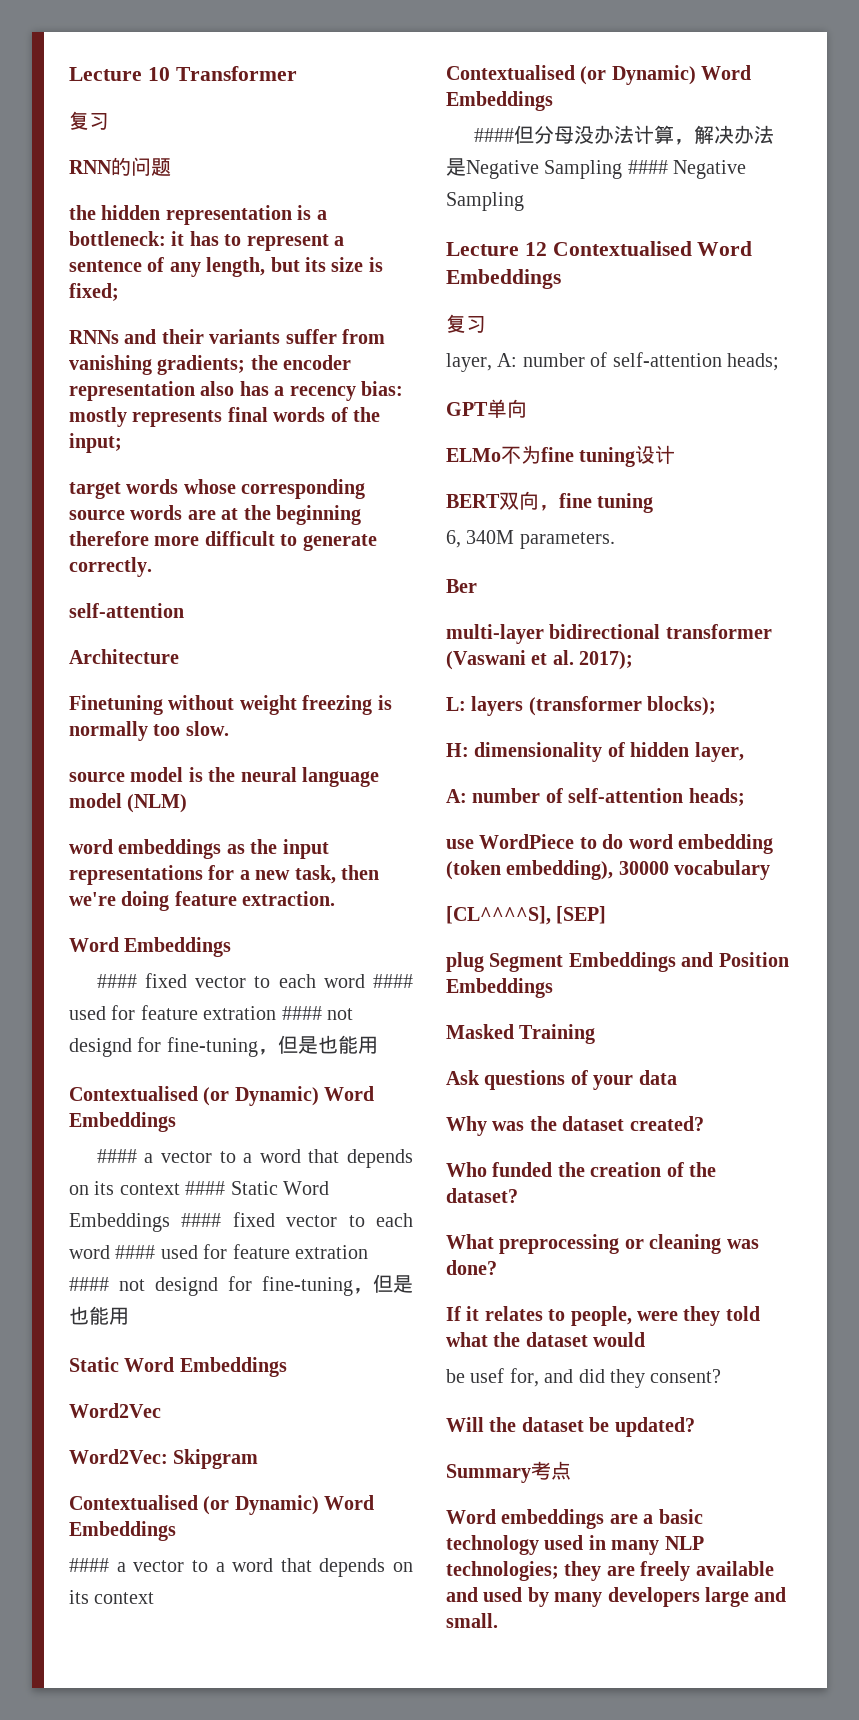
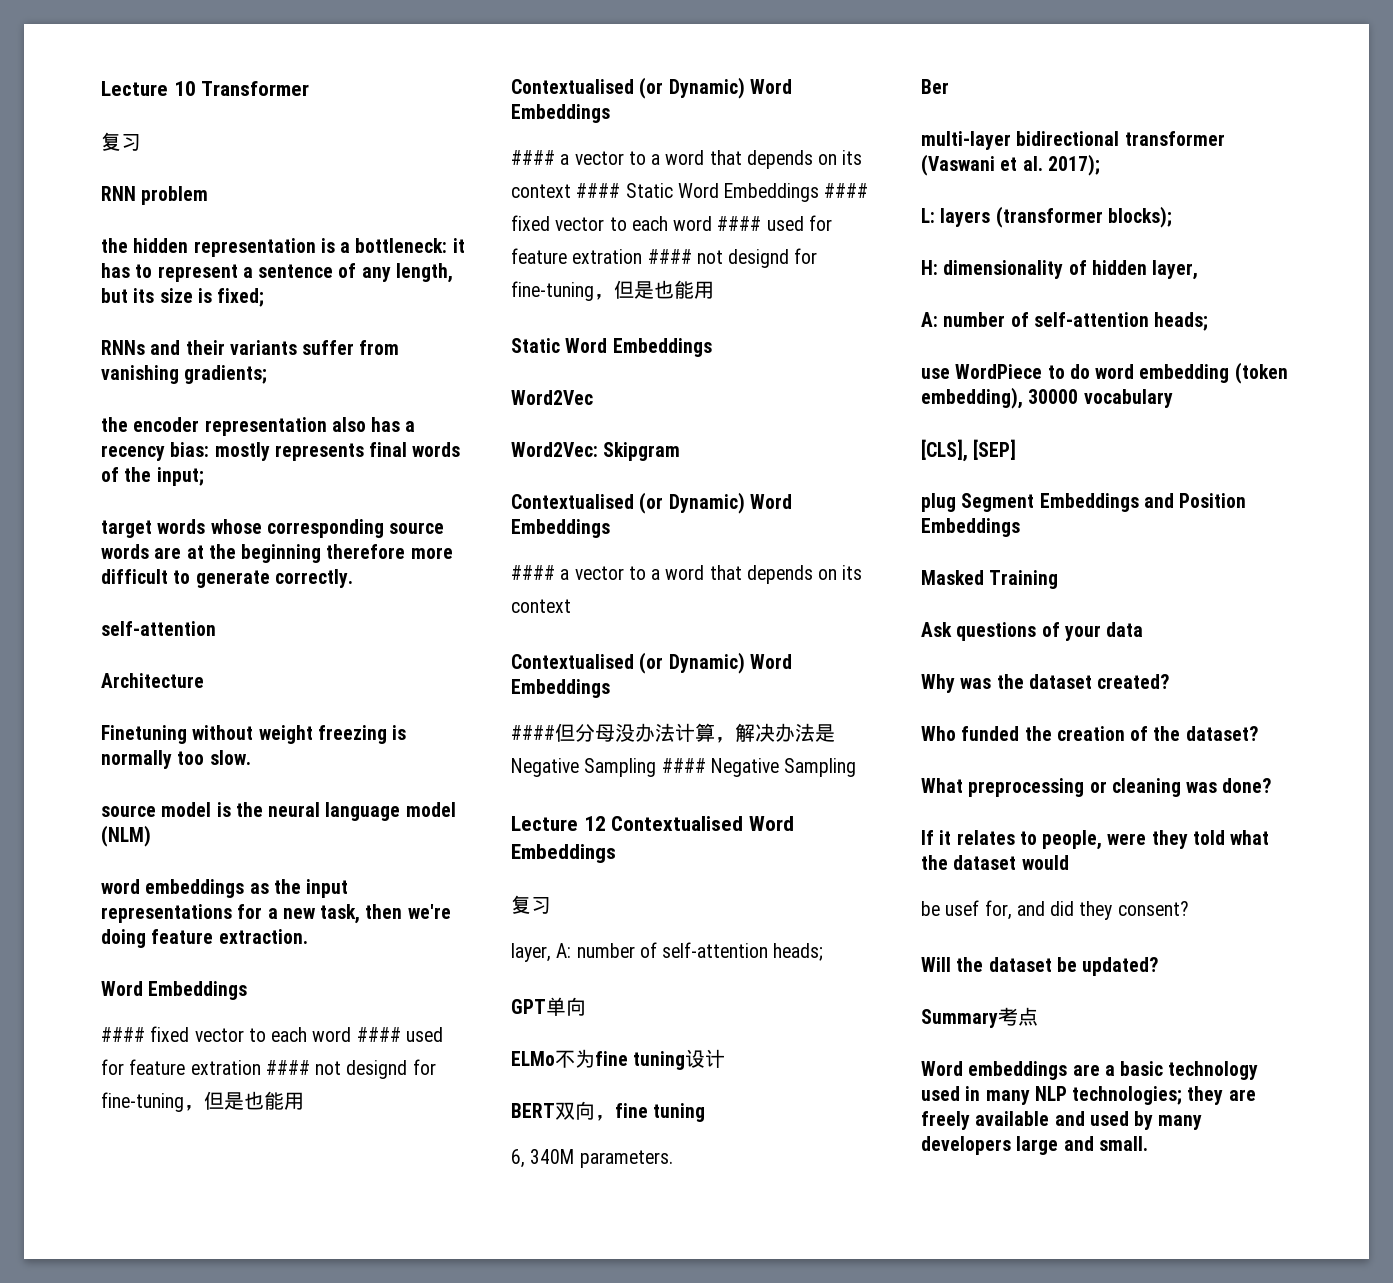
- RNN的问题
+ RNN problem
- RNNs and their variants suffer from vanishing gradients; the encoder representation also has a recency bias: mostly represents final words of the input;
+ RNNs and their variants suffer from vanishing gradients;
+ the encoder representation also has a recency bias: mostly represents final words of the input;
- [CL^^^^S], [SEP]
+ [CLS], [SEP]

